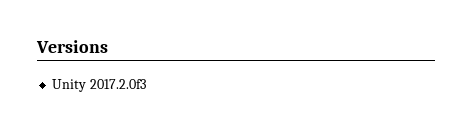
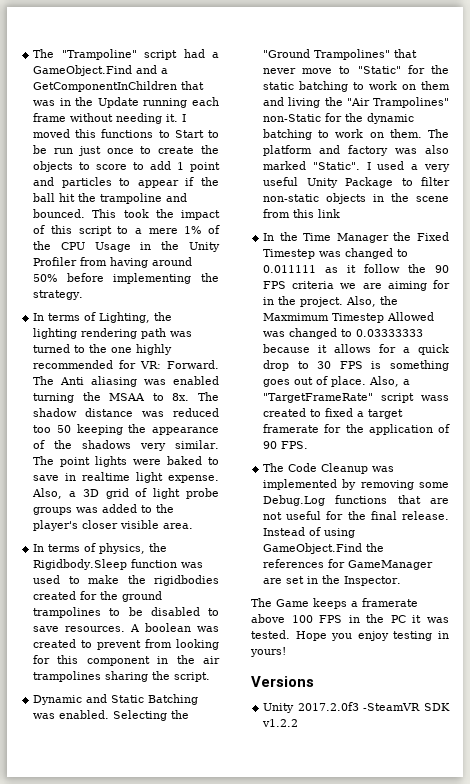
+ The "Trampoline" script had a GameObject.Find and a GetComponentInChildren that was in the Update running each frame without needing it. I moved this functions to Start to be run just once to create the objects to score to add 1 point and particles to appear if the ball hit the trampoline and bounced. This took the impact of this script to a mere 1% of the CPU Usage in the Unity Profiler from having around 50% before implementing the strategy.
+ In terms of Lighting, the lighting rendering path was turned to the one highly recommended for VR: Forward. The Anti aliasing was enabled turning the MSAA to 8x. The shadow distance was reduced too 50 keeping the appearance of the shadows very similar. The point lights were baked to save in realtime light expense. Also, a 3D grid of light probe groups was added to the player's closer visible area.
+ In terms of physics, the Rigidbody.Sleep function was used to make the rigidbodies created for the ground trampolines to be disabled to save resources. A boolean was created to prevent from looking for this component in the air trampolines sharing the script.
+ Dynamic and Static Batching was enabled. Selecting the "Ground Trampolines" that never move to "Static" for the static batching to work on them and living the "Air Trampolines" non-Static for the dynamic batching to work on them. The platform and factory was also marked "Static". I used a very useful Unity Package to filter non-static objects in the scene from this link
+ In the Time Manager the Fixed Timestep was changed to 0.011111 as it follow the 90 FPS criteria we are aiming for in the project. Also, the Maxmimum Timestep Allowed was changed to 0.03333333 because it allows for a quick drop to 30 FPS is something goes out of place. Also, a "TargetFrameRate" script wass created to fixed a target framerate for the application of 90 FPS.
+ The Code Cleanup was implemented by removing some Debug.Log functions that are not useful for the final release. Instead of using GameObject.Find the references for GameManager are set in the Inspector.
+ The Game keeps a framerate above 100 FPS in the PC it was tested. Hope you enjoy testing in yours!
- Unity 2017.2.0f3
+ Unity 2017.2.0f3 -SteamVR SDK v1.2.2

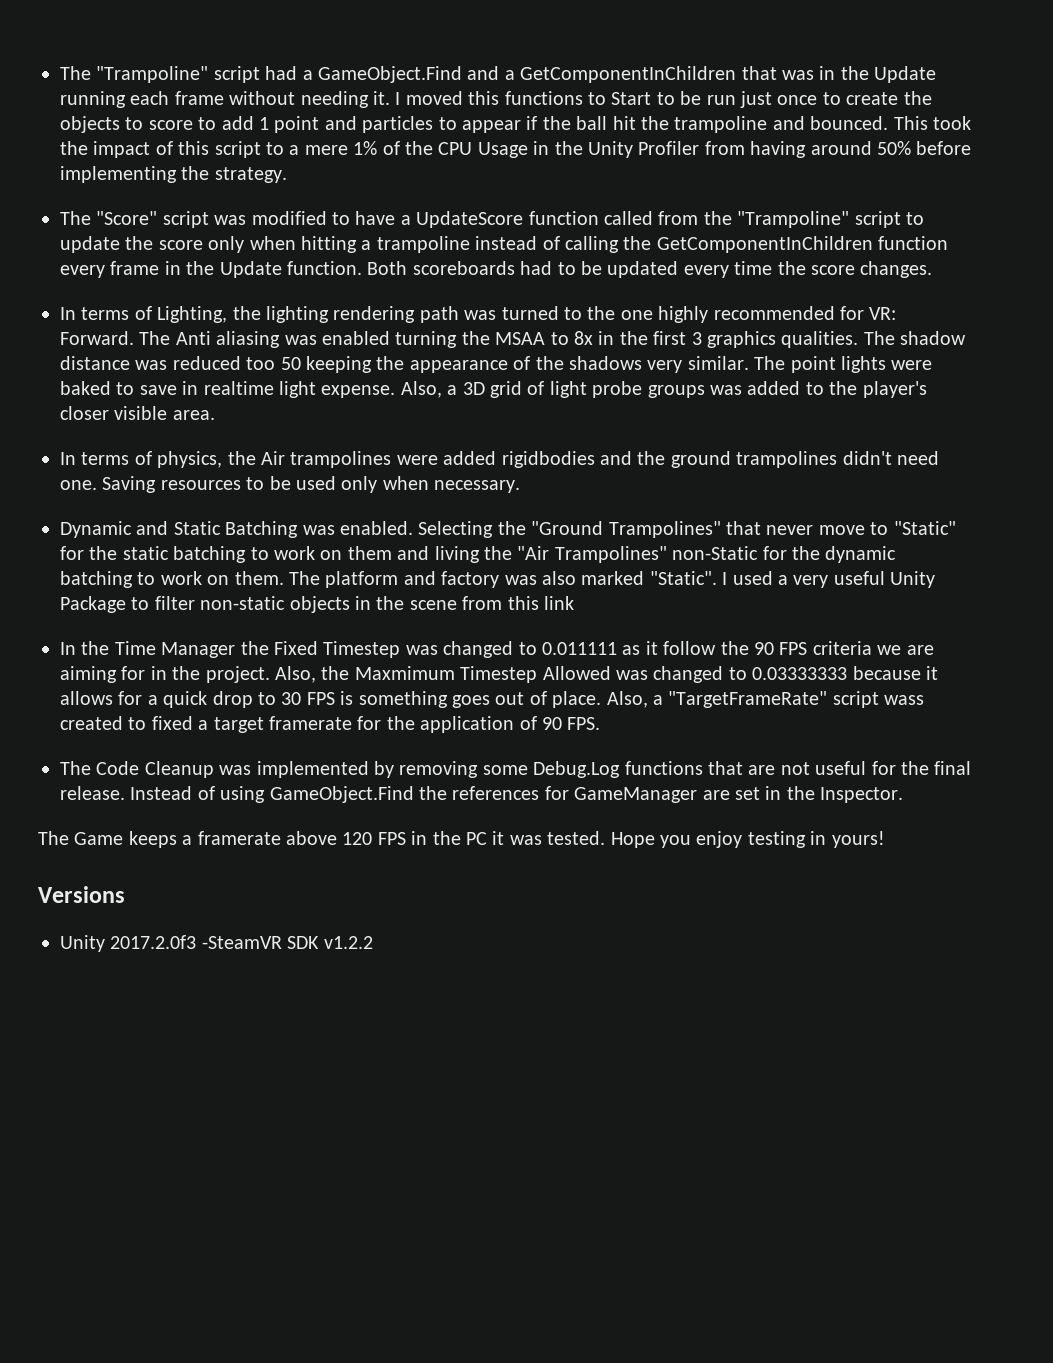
+ The "Score" script was modified to have a UpdateScore function called from the "Trampoline" script to update the score only when hitting a trampoline instead of calling the GetComponentInChildren function every frame in the Update function. Both scoreboards had to be updated every time the score changes.
- The Anti aliasing was enabled turning the MSAA to 8x.
+ The Anti aliasing was enabled turning the MSAA to 8x in the first 3 graphics qualities.
- In terms of physics, the Rigidbody.Sleep function was used to make the rigidbodies created for the ground trampolines to be disabled to save resources. A boolean was created to prevent from looking for this component in the air trampolines sharing the script.
+ In terms of physics, the Air trampolines were added rigidbodies and the ground trampolines didn't need one. Saving resources to be used only when necessary.
- The Game keeps a framerate above 100 FPS in the PC it was tested.
+ The Game keeps a framerate above 120 FPS in the PC it was tested.

